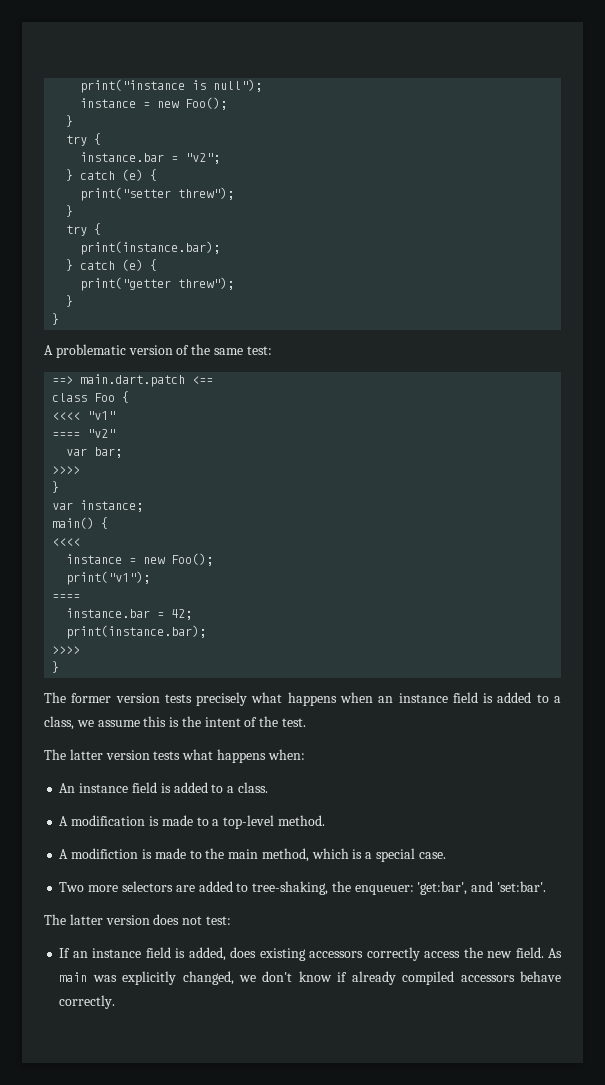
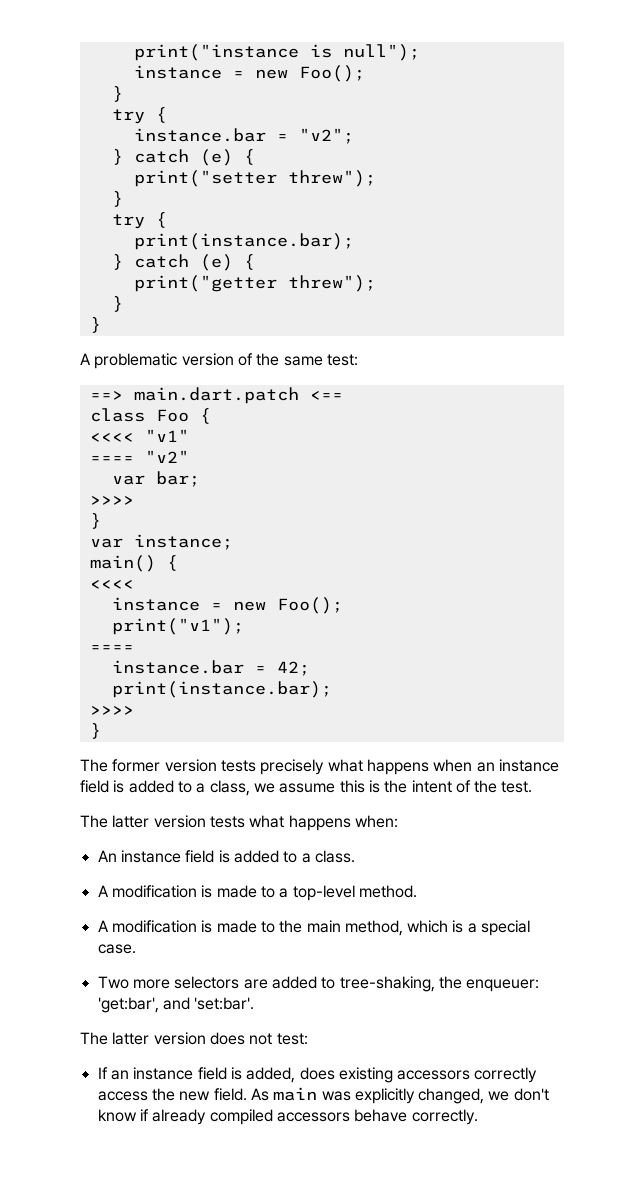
- A modifiction is made to the main method, which is a special case.
+ A modification is made to the main method, which is a special case.

